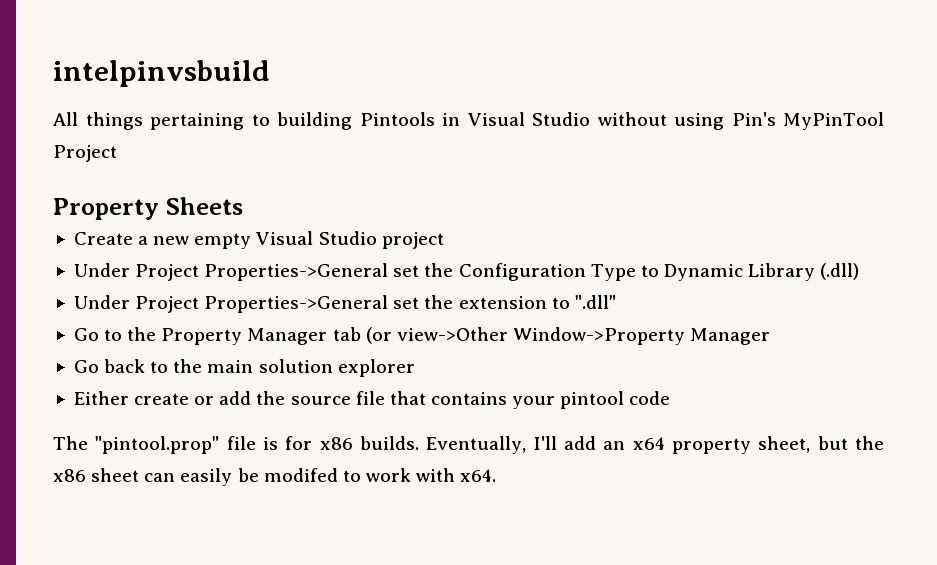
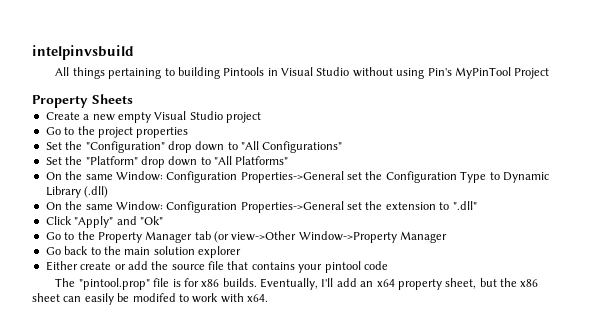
- Under Project Properties->General set the Configuration Type to Dynamic Library (.dll)
+ Go to the project properties
+ Set the "Configuration" drop down to "All Configurations"
+ Set the "Platform" drop down to "All Platforms"
+ On the same Window: Configuration Properties->General set the Configuration Type to Dynamic Library (.dll)
- Under Project Properties->General set the extension to ".dll"
+ On the same Window: Configuration Properties->General set the extension to ".dll"
+ Click "Apply" and "Ok"

